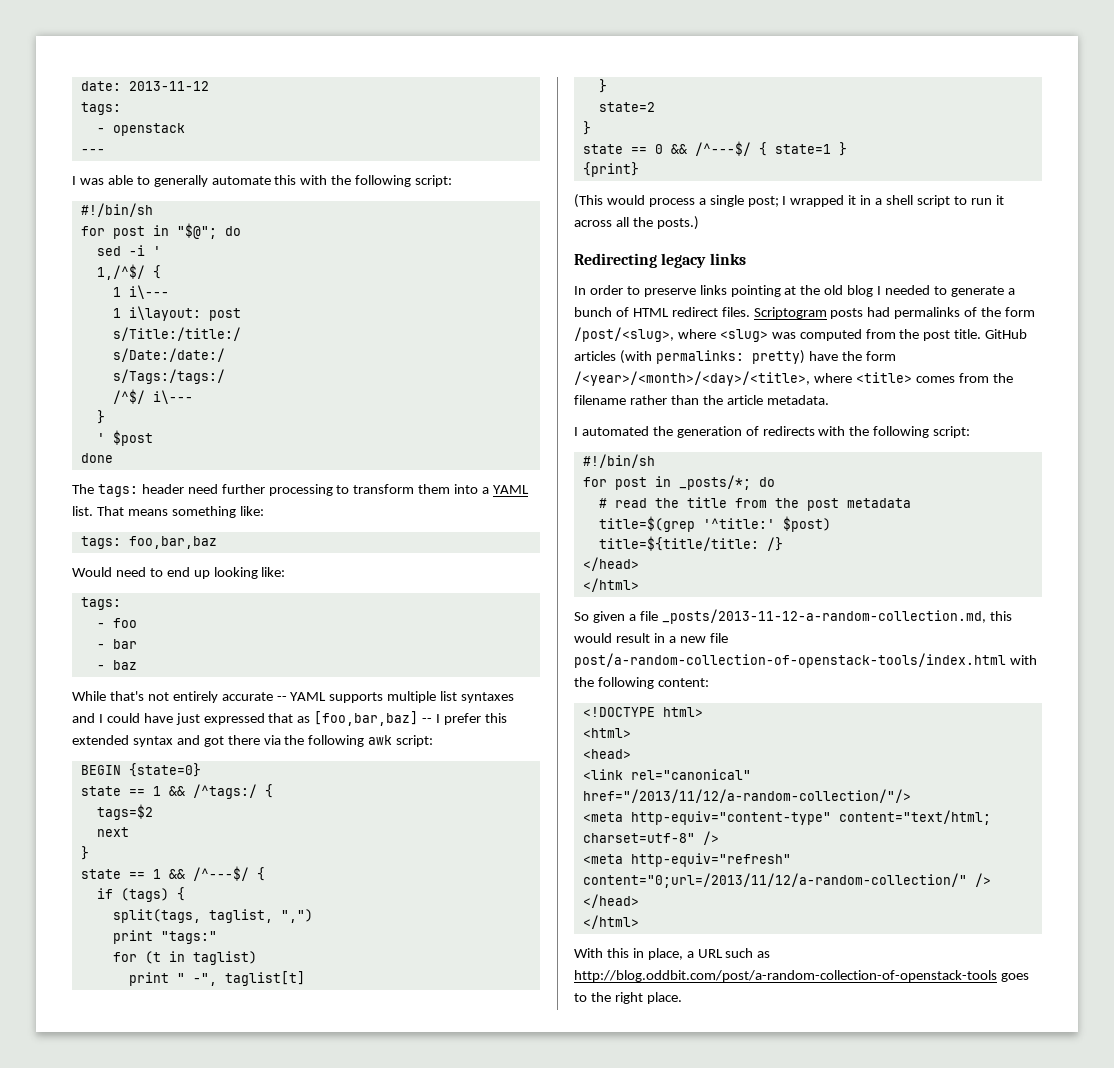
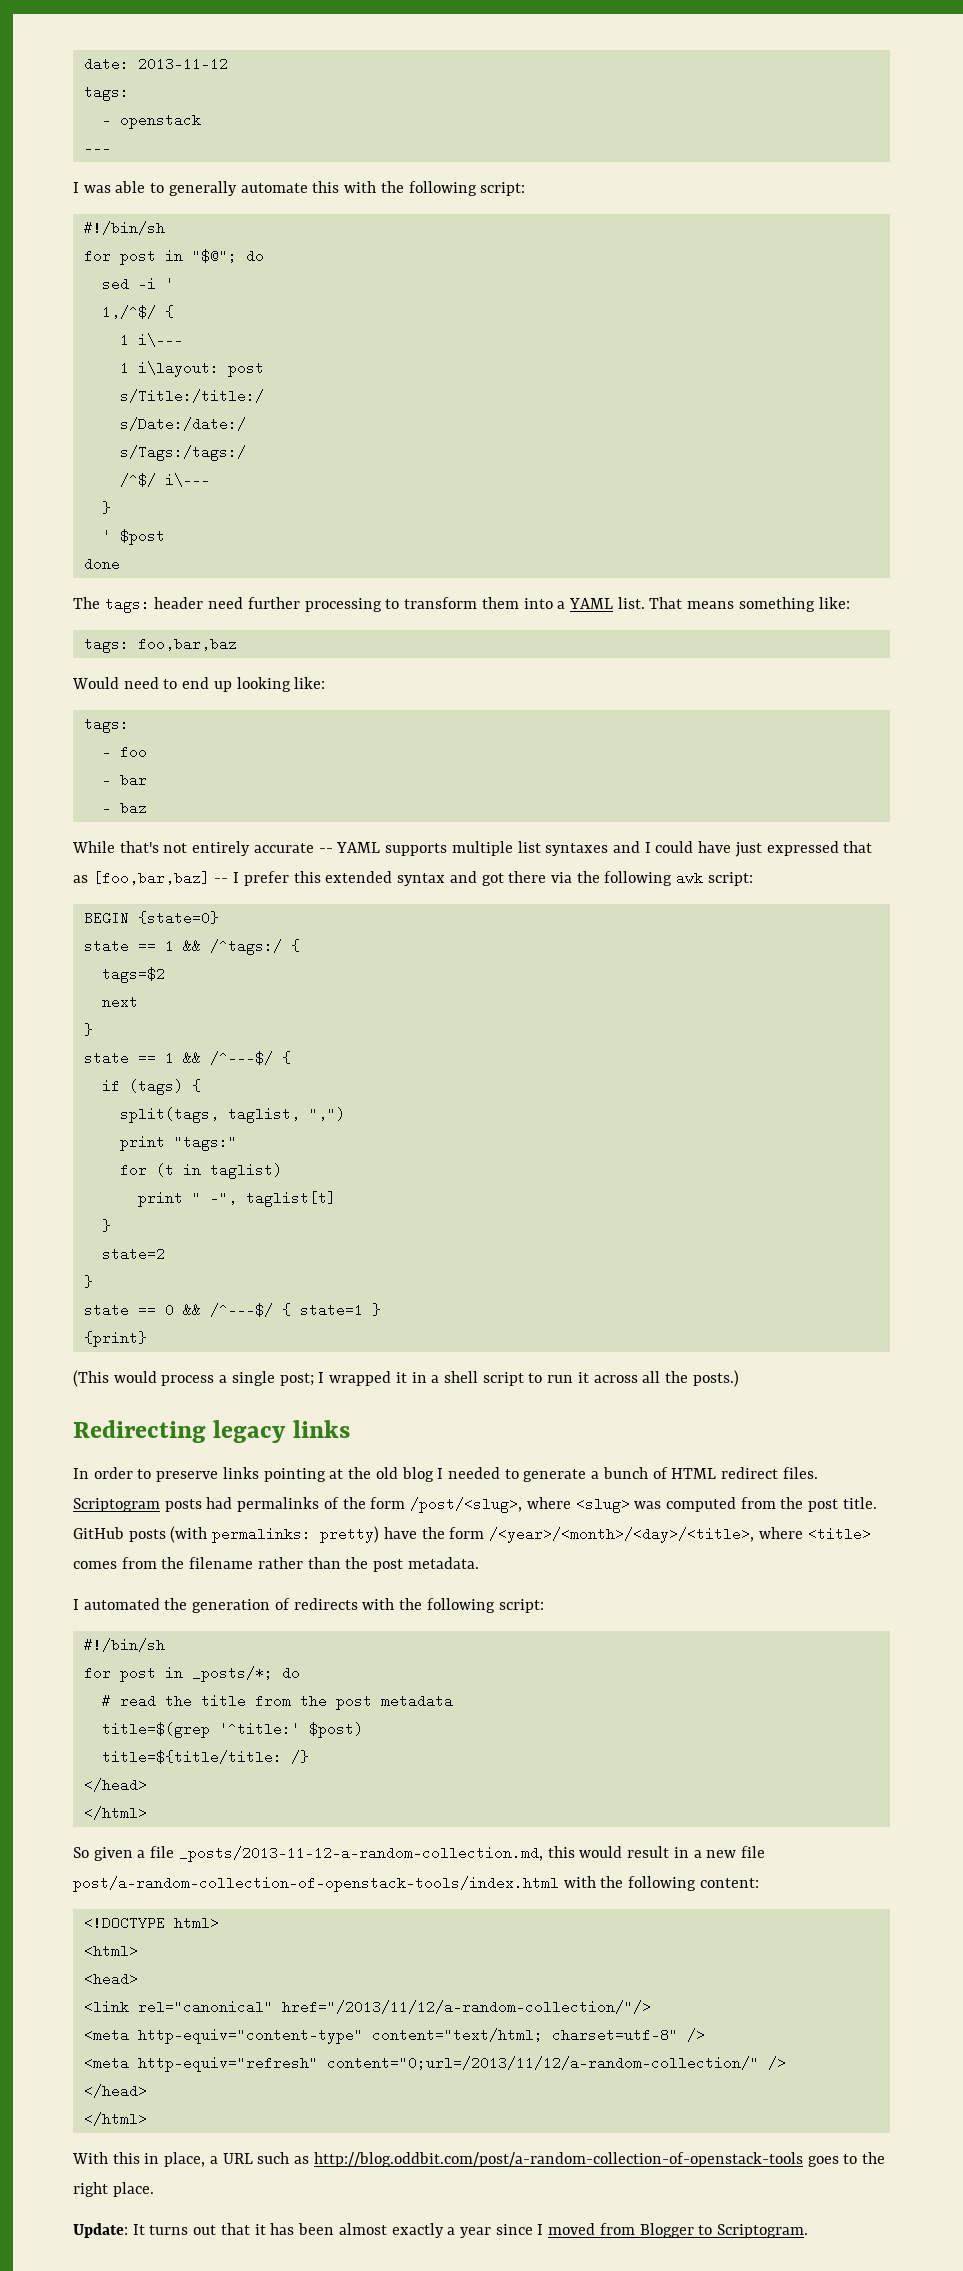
- GitHub articles (with permalinks: pretty) have the form /<year>/<month>/<day>/<title>, where <title> comes from the filename rather than the article metadata.
+ GitHub posts (with permalinks: pretty) have the form /<year>/<month>/<day>/<title>, where <title> comes from the filename rather than the post metadata.
+ Update: It turns out that it has been almost exactly a year since I moved from Blogger to Scriptogram.

